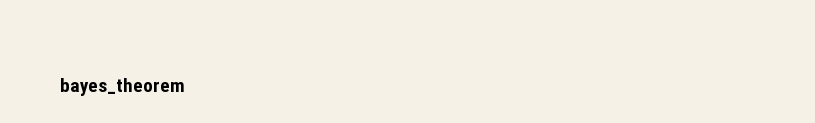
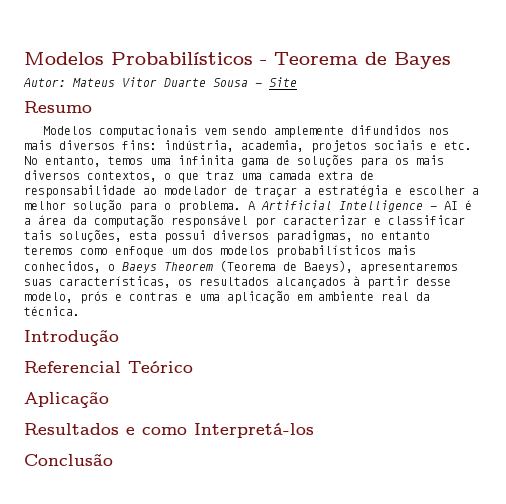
- bayes_theorem
+ Modelos Probabilísticos - Teorema de Bayes
+ Autor: Mateus Vitor Duarte Sousa - Site
+ Resumo
+ Modelos computacionais vem sendo amplemente difundidos nos mais diversos fins: indústria, academia, projetos sociais e etc. No entanto, temos uma infinita gama de soluções para os mais diversos contextos, o que traz uma camada extra de responsabilidade ao modelador de traçar a estratégia e escolher a melhor solução para o problema. A Artificial Intelligence - AI é a área da computação responsável por caracterizar e classificar tais soluções, esta possui diversos paradigmas, no entanto teremos como enfoque um dos modelos probabilísticos mais conhecidos, o Baeys Theorem (Teorema de Baeys), apresentaremos suas características, os resultados alcançados à partir desse modelo, prós e contras e uma aplicação em ambiente real da técnica.
+ Introdução
+ Referencial Teórico
+ Aplicação
+ Resultados e como Interpretá-los
+ Conclusão

